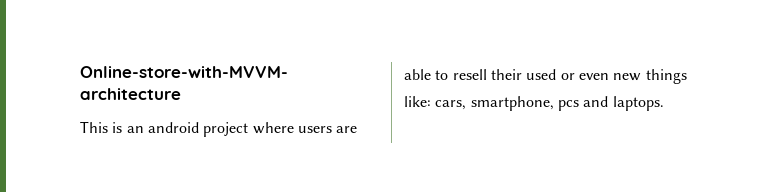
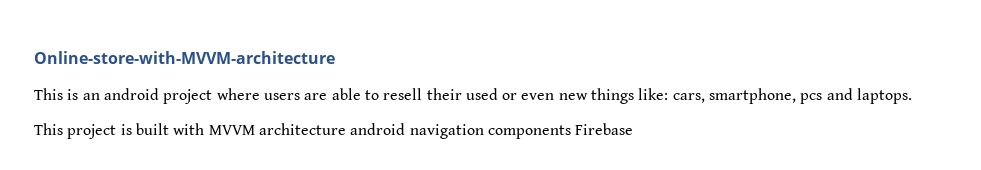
+ This project is built with MVVM architecture android navigation components Firebase

